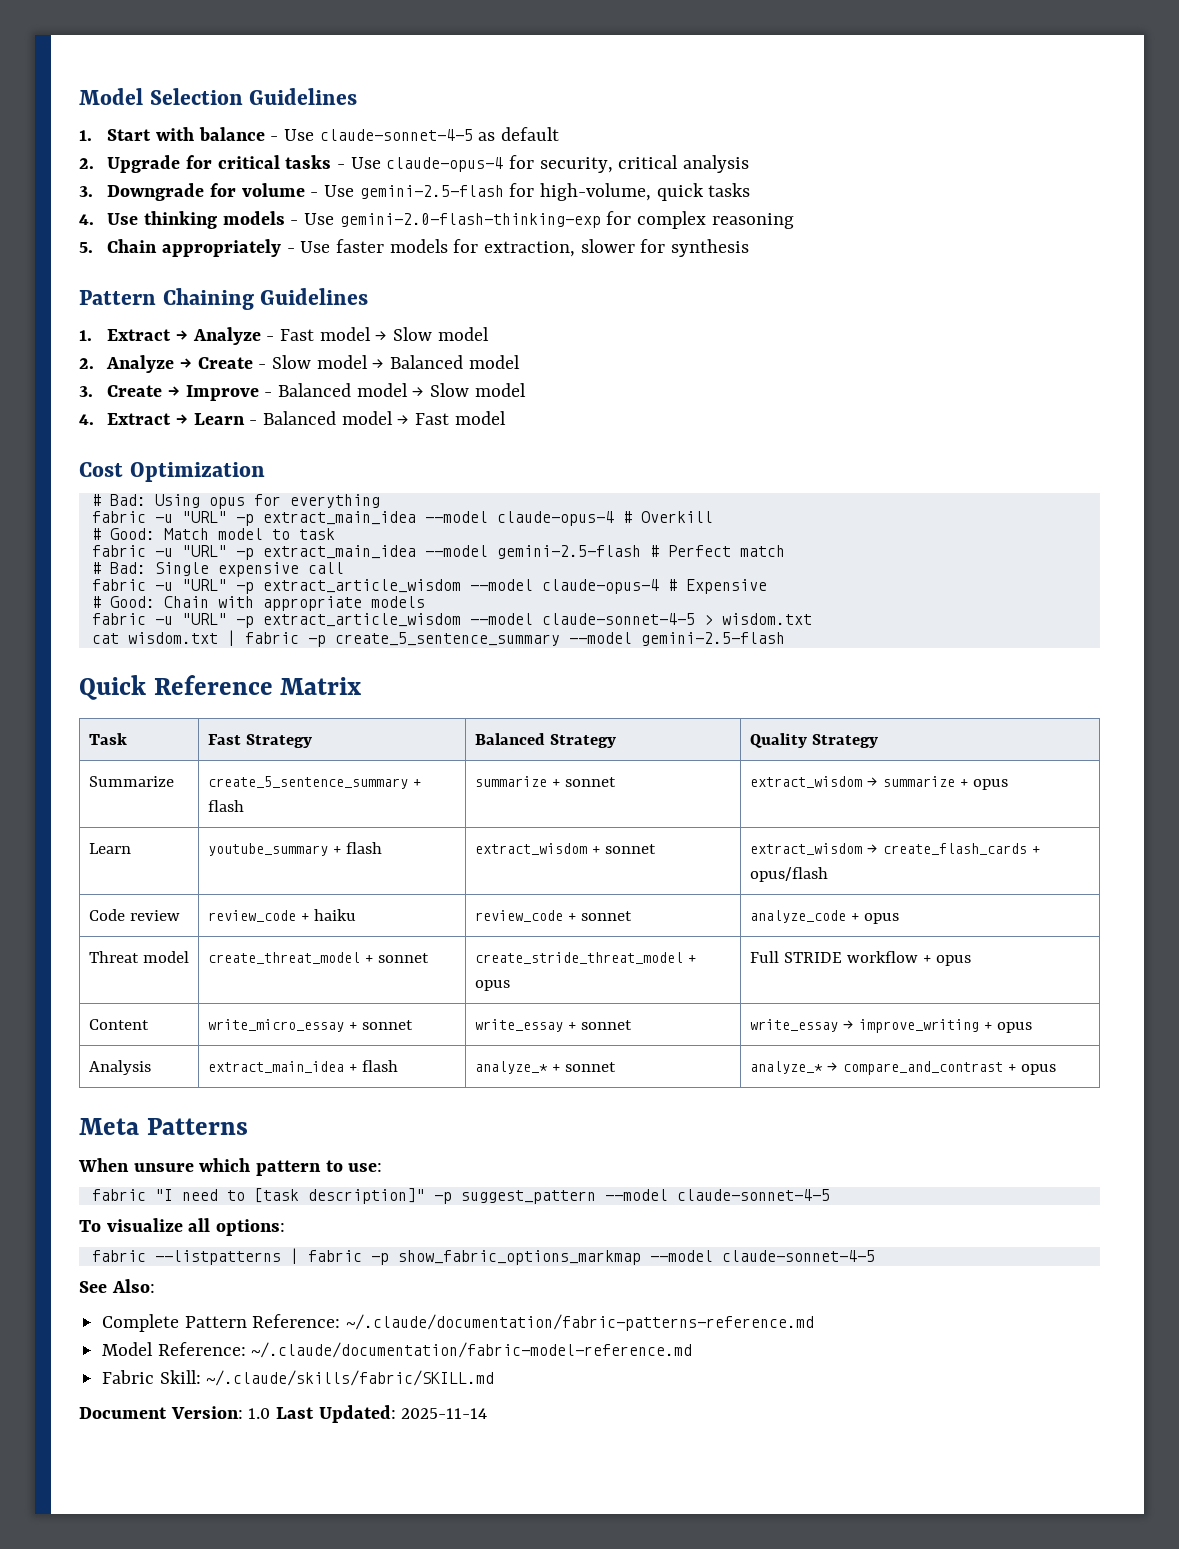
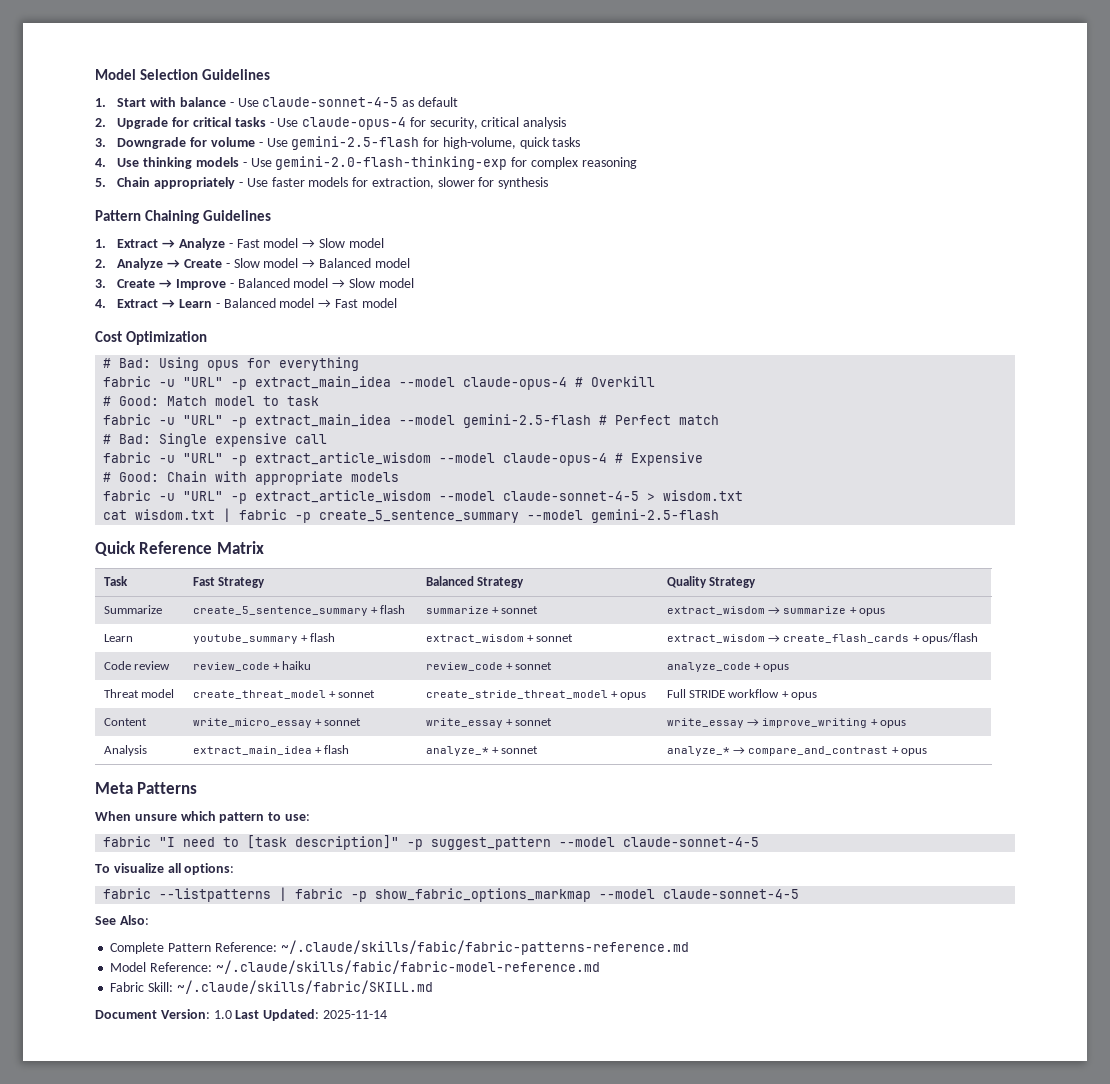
- Complete Pattern Reference: ~/.claude/documentation/fabric-patterns-reference.md
+ Complete Pattern Reference: ~/.claude/skills/fabic/fabric-patterns-reference.md
- Model Reference: ~/.claude/documentation/fabric-model-reference.md
+ Model Reference: ~/.claude/skills/fabic/fabric-model-reference.md

